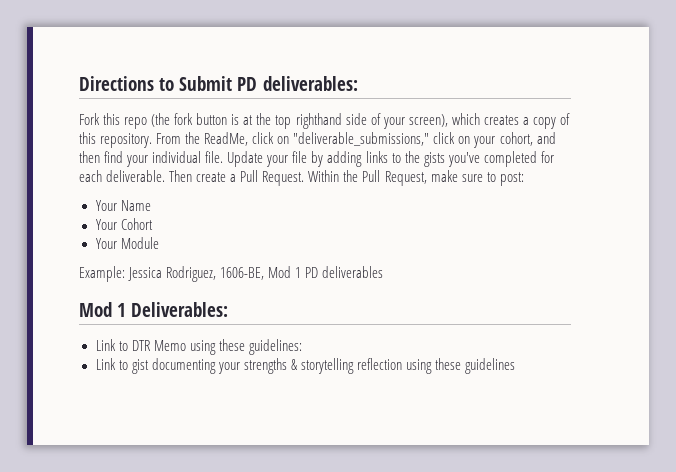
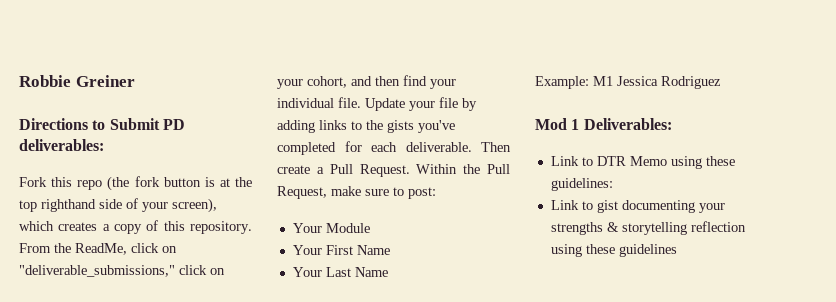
+ Robbie Greiner
- Your Name
+ Your Module
+ Your First Name
- Your Cohort
- Your Module
- Example: Jessica Rodriguez, 1606-BE, Mod 1 PD deliverables
+ Your Last Name
+ Example: M1 Jessica Rodriguez

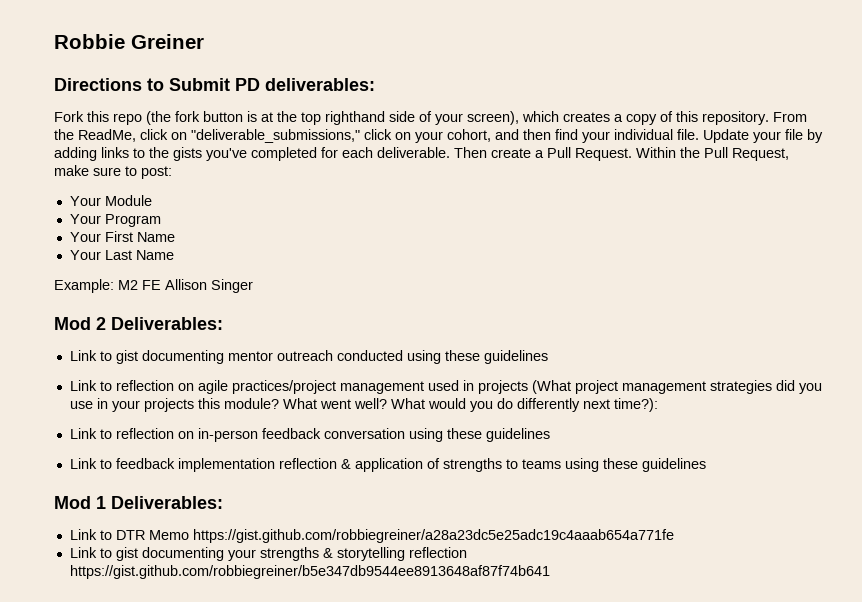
+ Your Program
- Example: M1 Jessica Rodriguez
+ Example: M2 FE Allison Singer
+ Mod 2 Deliverables:
+ Link to gist documenting mentor outreach conducted using these guidelines
+ Link to reflection on agile practices/project management used in projects (What project management strategies did you use in your projects this module? What went well? What would you do differently next time?):
+ Link to reflection on in-person feedback conversation using these guidelines
+ Link to feedback implementation reflection & application of strengths to teams using these guidelines
- Link to DTR Memo using these guidelines:
+ Link to DTR Memo https://gist.github.com/robbiegreiner/a28a23dc5e25adc19c4aaab654a771fe
- Link to gist documenting your strengths & storytelling reflection using these guidelines
+ Link to gist documenting your strengths & storytelling reflection https://gist.github.com/robbiegreiner/b5e347db9544ee8913648af87f74b641

